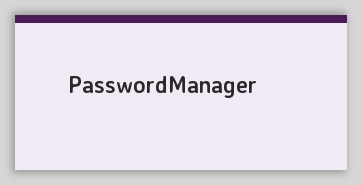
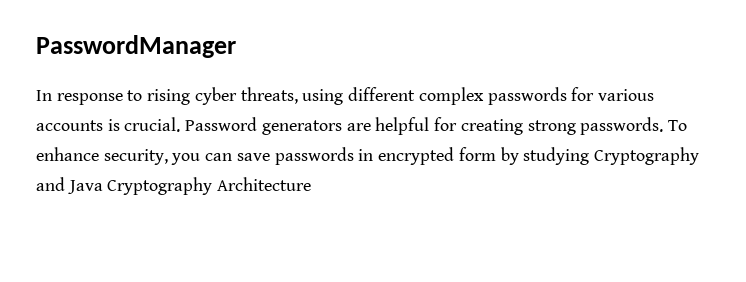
+ In response to rising cyber threats, using different complex passwords for various accounts is crucial. Password generators are helpful for creating strong passwords. To enhance security, you can save passwords in encrypted form by studying Cryptography and Java Cryptography Architecture

